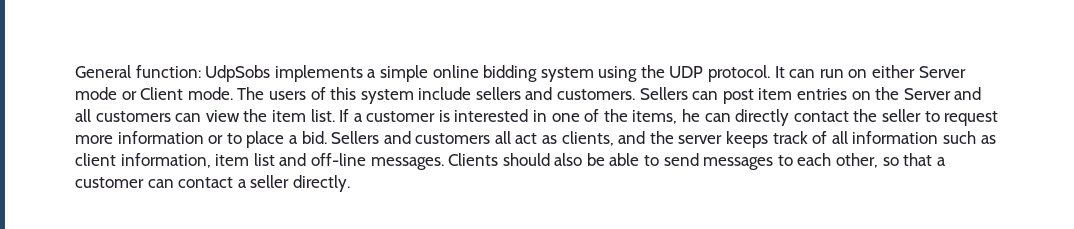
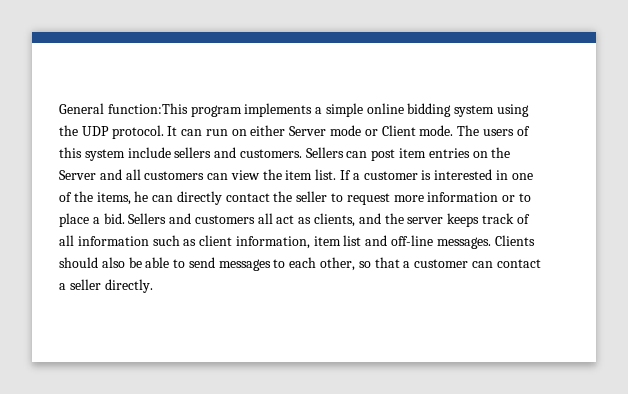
- General function: UdpSobs implements a simple online bidding system using the UDP protocol.
+ General function:This program implements a simple online bidding system using the UDP protocol.

